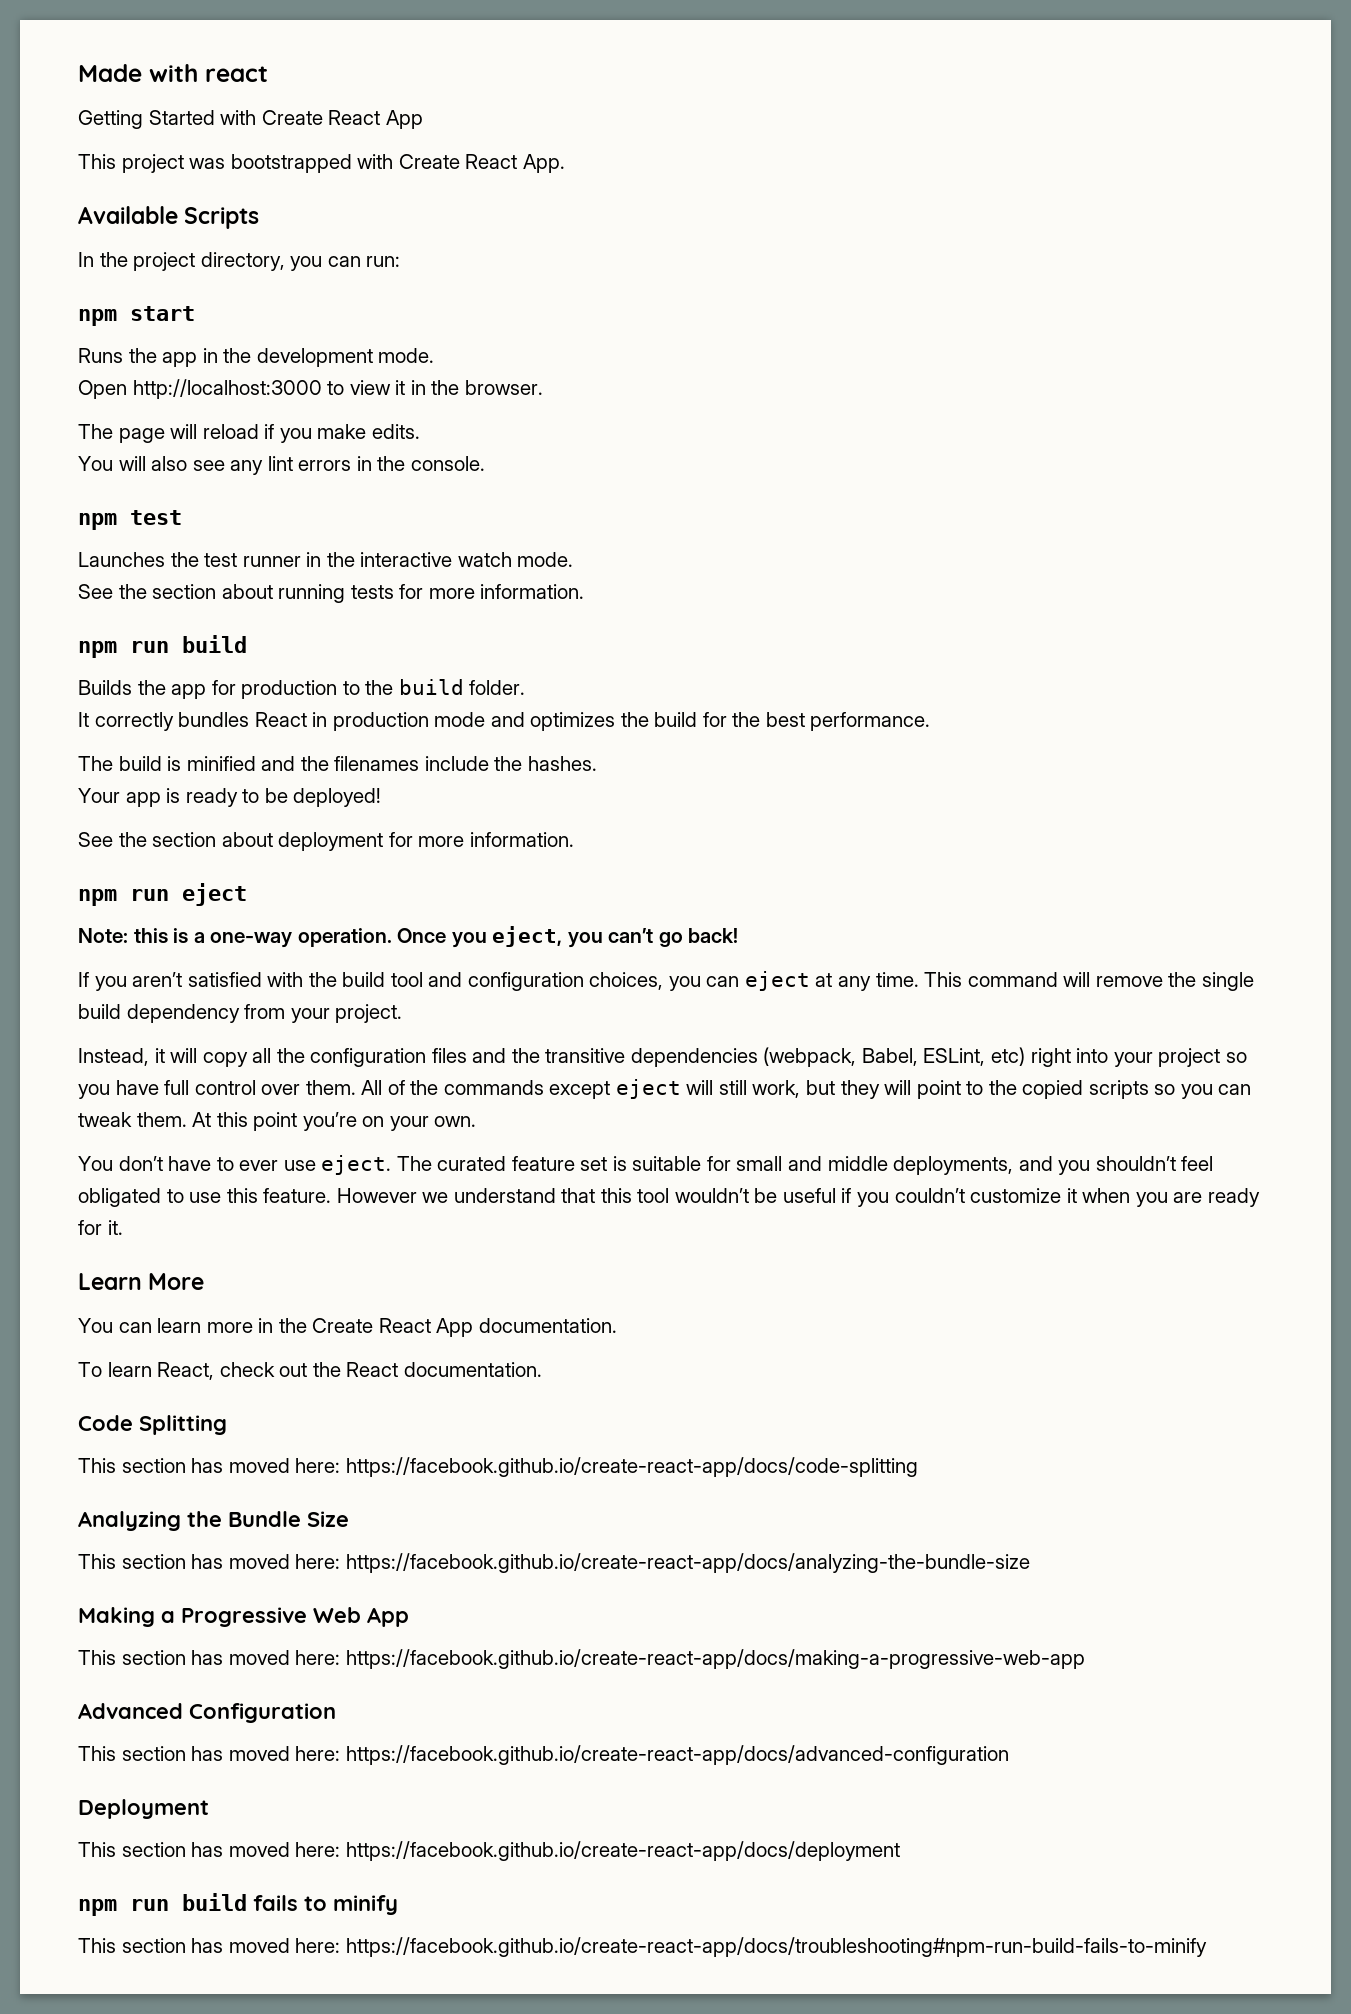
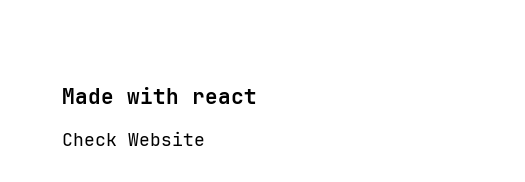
- Getting Started with Create React App
- This project was bootstrapped with Create React App.
- Available Scripts
- In the project directory, you can run:
- npm start
- Runs the app in the development mode.
- Open http://localhost:3000 to view it in the browser.
- The page will reload if you make edits.
- You will also see any lint errors in the console.
- npm test
- Launches the test runner in the interactive watch mode.
- See the section about running tests for more information.
- npm run build
- Builds the app for production to the build folder.
- It correctly bundles React in production mode and optimizes the build for the best performance.
- The build is minified and the filenames include the hashes.
- Your app is ready to be deployed!
- See the section about deployment for more information.
- npm run eject
- Note: this is a one-way operation. Once you eject, you can’t go back!
- If you aren’t satisfied with the build tool and configuration choices, you can eject at any time. This command will remove the single build dependency from your project.
- Instead, it will copy all the configuration files and the transitive dependencies (webpack, Babel, ESLint, etc) right into your project so you have full control over them. All of the commands except eject will still work, but they will point to the copied scripts so you can tweak them. At this point you’re on your own.
- You don’t have to ever use eject. The curated feature set is suitable for small and middle deployments, and you shouldn’t feel obligated to use this feature. However we understand that this tool wouldn’t be useful if you couldn’t customize it when you are ready for it.
- Learn More
- You can learn more in the Create React App documentation.
- To learn React, check out the React documentation.
- Code Splitting
- This section has moved here: https://facebook.github.io/create-react-app/docs/code-splitting
- Analyzing the Bundle Size
- This section has moved here: https://facebook.github.io/create-react-app/docs/analyzing-the-bundle-size
- Making a Progressive Web App
- This section has moved here: https://facebook.github.io/create-react-app/docs/making-a-progressive-web-app
- Advanced Configuration
- This section has moved here: https://facebook.github.io/create-react-app/docs/advanced-configuration
- Deployment
- This section has moved here: https://facebook.github.io/create-react-app/docs/deployment
- npm run build fails to minify
- This section has moved here: https://facebook.github.io/create-react-app/docs/troubleshooting#npm-run-build-fails-to-minify
+ Check Website

